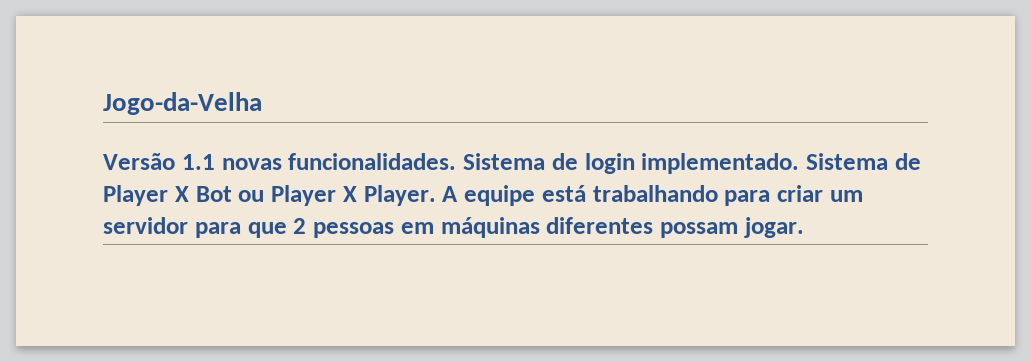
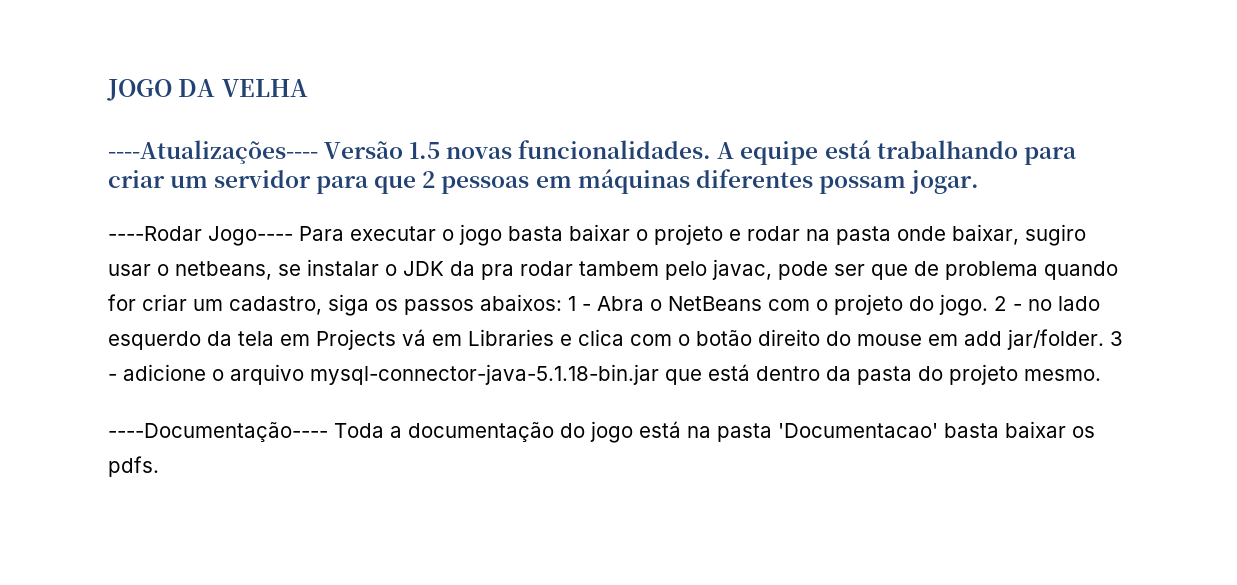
- Jogo-da-Velha
- Versão 1.1 novas funcionalidades. Sistema de login implementado. Sistema de Player X Bot ou Player X Player.
+ JOGO DA VELHA
+ ----Atualizações---- Versão 1.5 novas funcionalidades.
+ ----Rodar Jogo---- Para executar o jogo basta baixar o projeto e rodar na pasta onde baixar, sugiro usar o netbeans, se instalar o JDK da pra rodar tambem pelo javac, pode ser que de problema quando for criar um cadastro, siga os passos abaixos: 1 - Abra o NetBeans com o projeto do jogo. 2 - no lado esquerdo da tela em Projects vá em Libraries e clica com o botão direito do mouse em add jar/folder. 3 - adicione o arquivo mysql-connector-java-5.1.18-bin.jar que está dentro da pasta do projeto mesmo.
+ ----Documentação---- Toda a documentação do jogo está na pasta 'Documentacao' basta baixar os pdfs.

